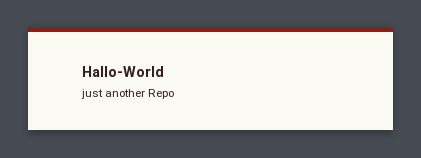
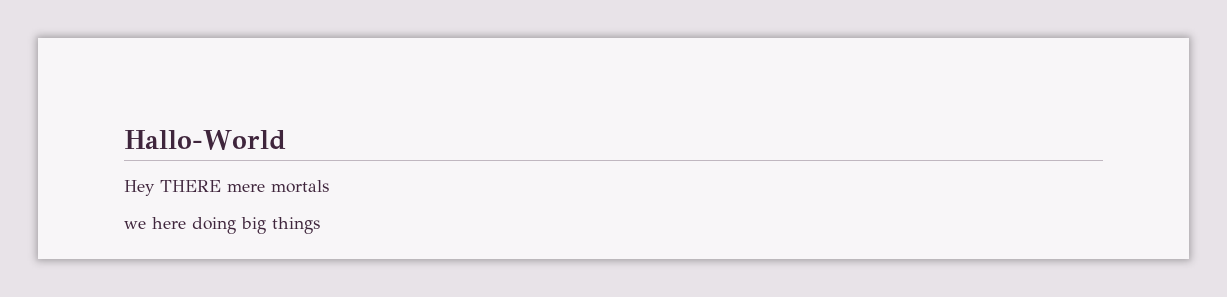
- just another Repo
+ Hey THERE mere mortals
+ we here doing big things

